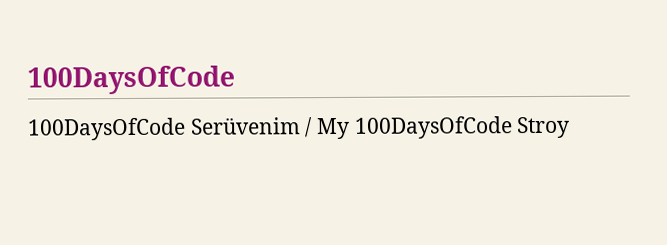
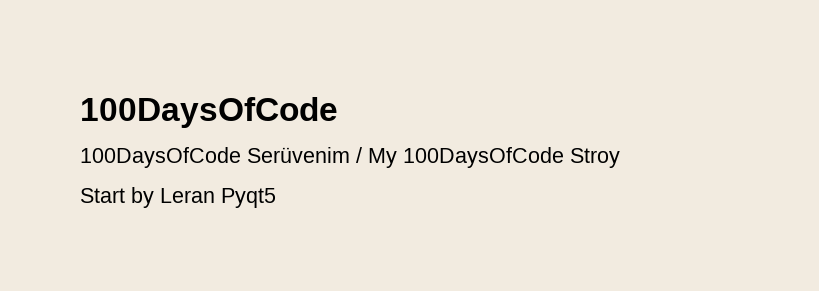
+ Start by Leran Pyqt5

